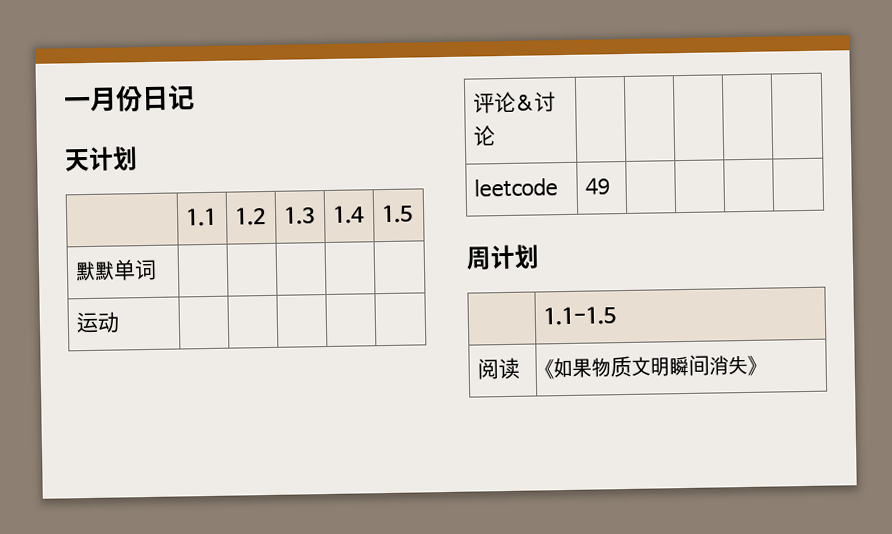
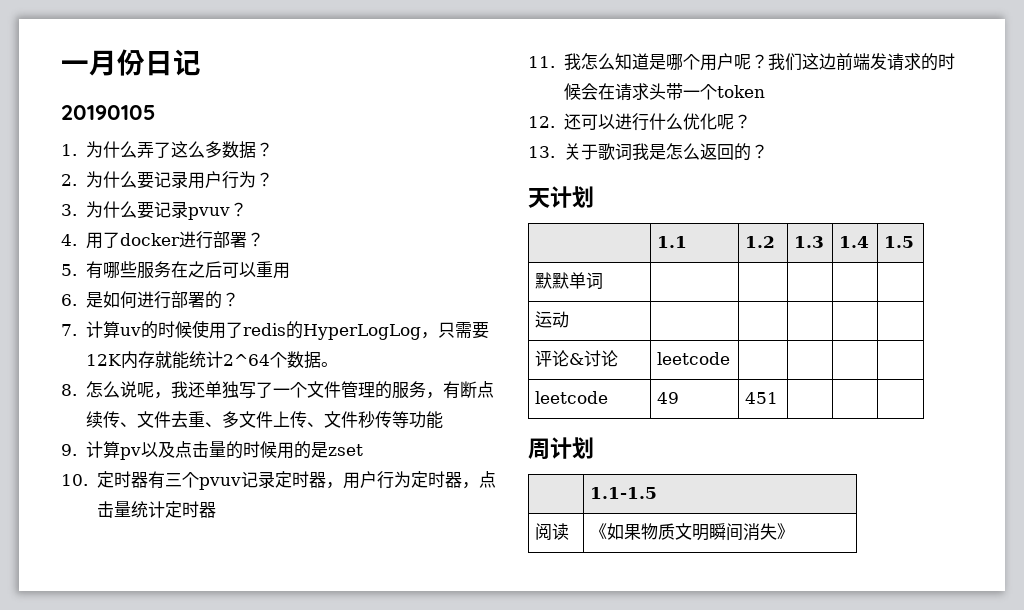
+ 20190105
+ 1.为什么弄了这么多数据？
+ 2.为什么要记录用户行为？
+ 3.为什么要记录pvuv？
+ 4.用了docker进行部署？
+ 5.有哪些服务在之后可以重用
+ 6.是如何进行部署的？
+ 7.计算uv的时候使用了redis的HyperLogLog，只需要12K内存就能统计2^64个数据。
+ 8.怎么说呢，我还单独写了一个文件管理的服务，有断点续传、文件去重、多文件上传、文件秒传等功能
+ 9.计算pv以及点击量的时候用的是zset
+ 10.定时器有三个pvuv记录定时器，用户行为定时器，点击量统计定时器
+ 11.我怎么知道是哪个用户呢？我们这边前端发请求的时候会在请求头带一个token
+ 12.还可以进行什么优化呢？
+ 13.关于歌词我是怎么返回的？
- 评论&讨论 | | | | |
+ 评论&讨论 | leetcode | | | |
- leetcode | 49 | | | |
+ leetcode | 49 | 451 | | |

